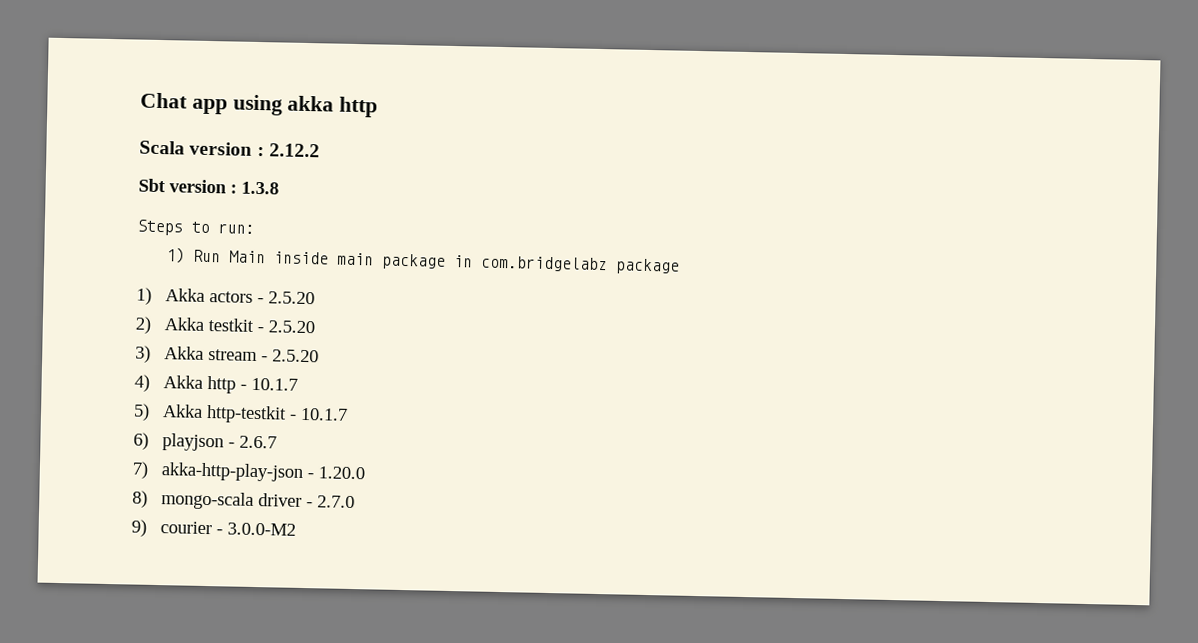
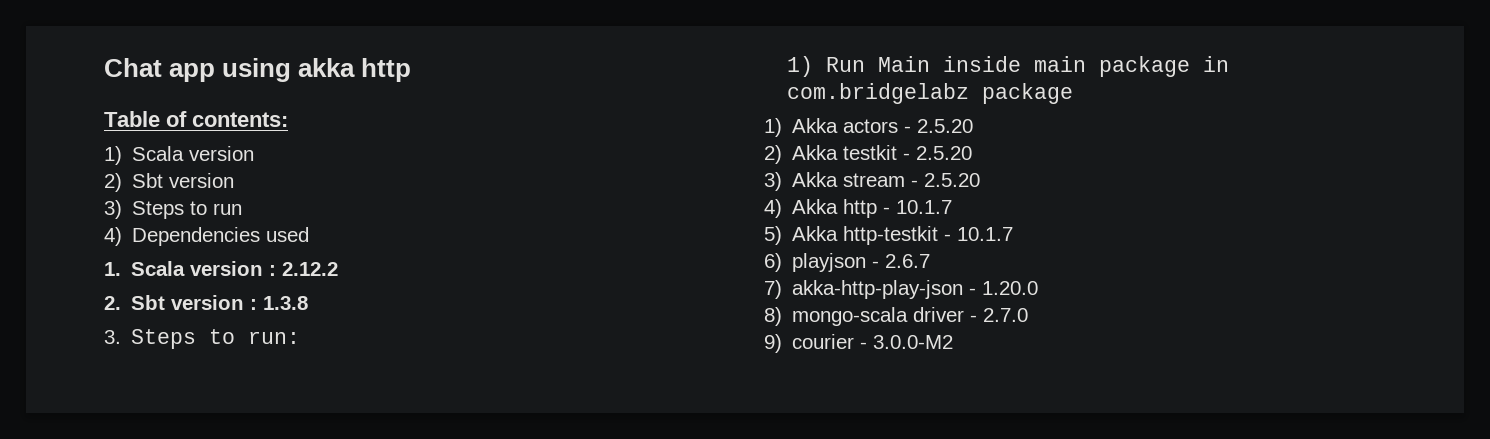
- Scala version : 2.12.2
+ Table of contents:
+ 1) Scala version
+ 2) Sbt version
+ 3) Steps to run
+ 4) Dependencies used
+ 1. Scala version : 2.12.2
- Sbt version : 1.3.8
+ 2. Sbt version : 1.3.8
- Steps to run:
+ 3. Steps to run:

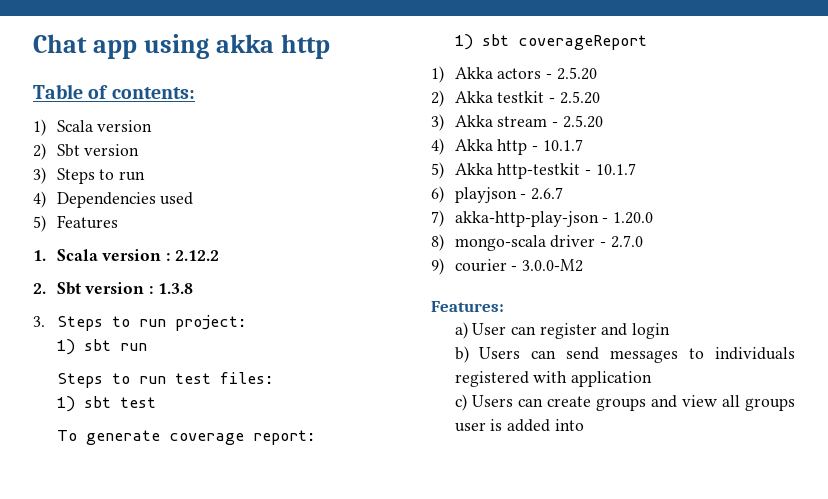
+ 5) Features
- 3. Steps to run:
- 1) Run Main inside main package in com.bridgelabz package
+ 3. Steps to run project:
+ 1) sbt run
+ Steps to run test files:
+ 1) sbt test
+ To generate coverage report:
+ 1) sbt coverageReport
+ Features:
+ a) User can register and login
+ b) Users can send messages to individuals registered with application
+ c) Users can create groups and view all groups user is added into

